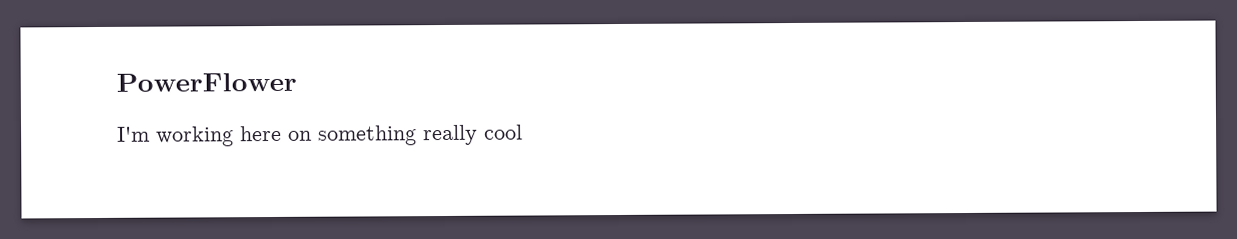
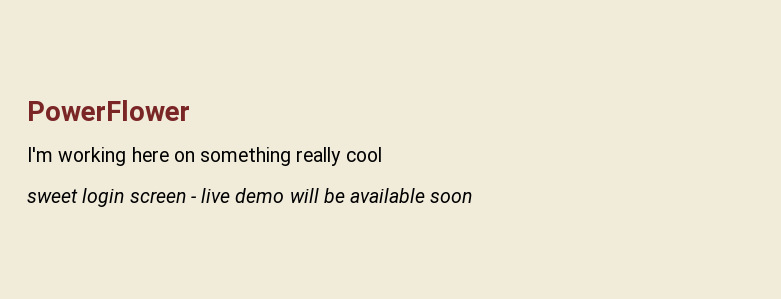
+ sweet login screen - live demo will be available soon

